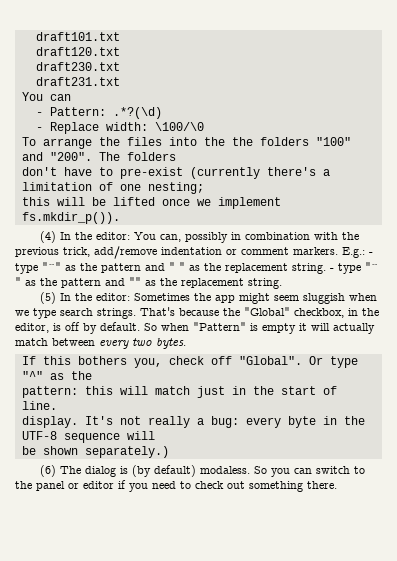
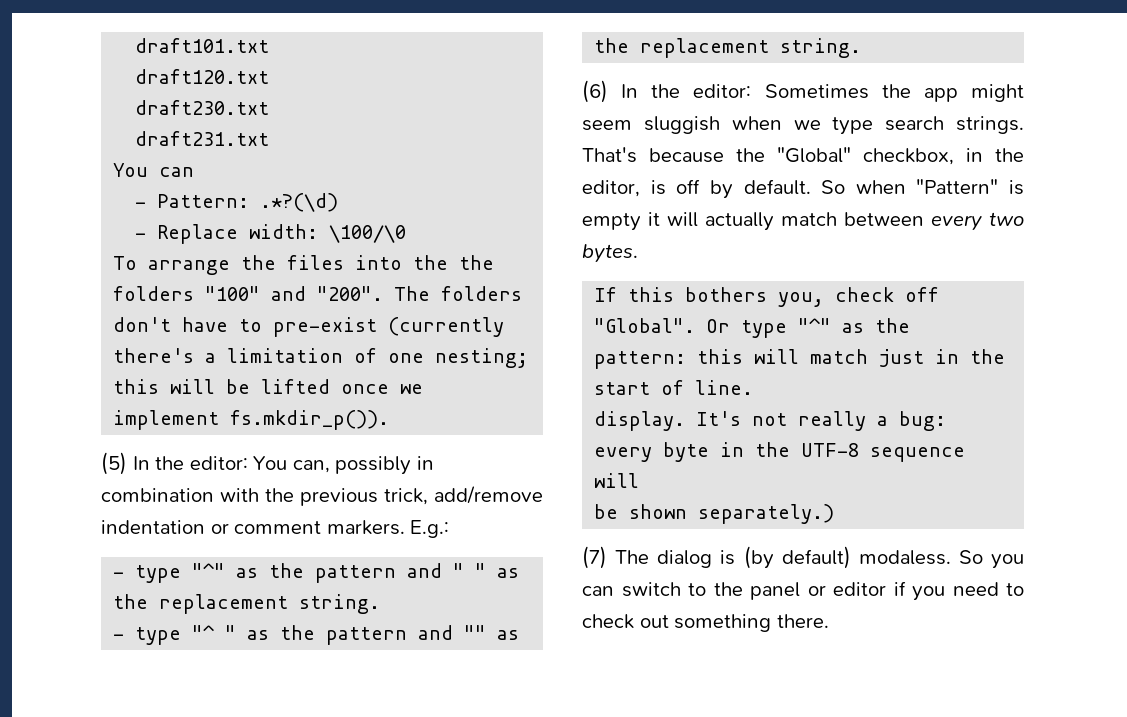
- (4) In the editor: You can, possibly in combination with the previous trick, add/remove indentation or comment markers.
+ (5) In the editor: You can, possibly in combination with the previous trick, add/remove indentation or comment markers.
- E.g.: - type "^" as the pattern and " " as the replacement string. - type "^ " as the pattern and "" as the replacement string.
+ E.g.:
+ - type "^" as the pattern and " " as the replacement string.
+ - type "^ " as the pattern and "" as the replacement string.
- (5) In the editor: Sometimes the app might seem sluggish when we type search strings.
+ (6) In the editor: Sometimes the app might seem sluggish when we type search strings.
- (6) The dialog is (by default) modaless.
+ (7) The dialog is (by default) modaless.

